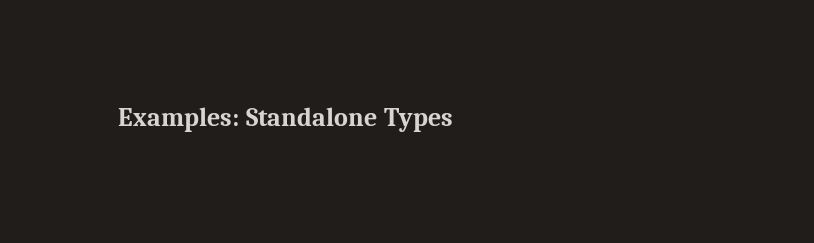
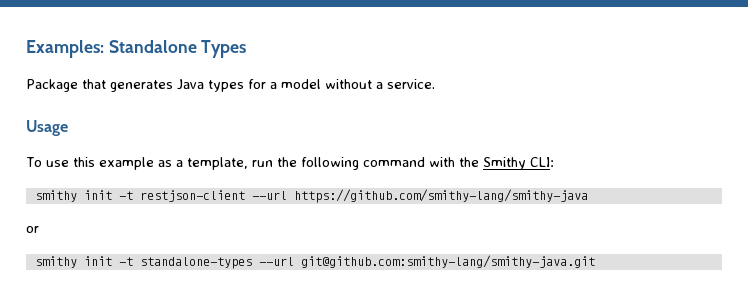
+ Package that generates Java types for a model without a service.
+ Usage
+ To use this example as a template, run the following command with the Smithy CLI:
+ smithy init -t restjson-client --url https://github.com/smithy-lang/smithy-java
+ or
+ smithy init -t standalone-types --url git@github.com:smithy-lang/smithy-java.git

